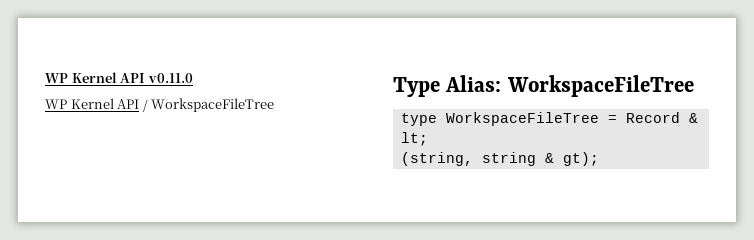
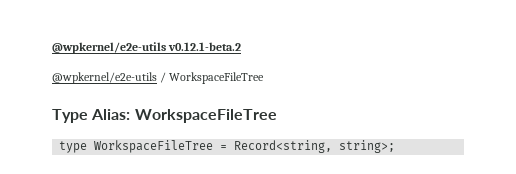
- WP Kernel API v0.11.0
- WP Kernel API / WorkspaceFileTree
+ @wpkernel/e2e-utils v0.12.1-beta.2
+ @wpkernel/e2e-utils / WorkspaceFileTree
- type WorkspaceFileTree = Record & lt;
- (string, string & gt);
+ type WorkspaceFileTree = Record<string, string>;

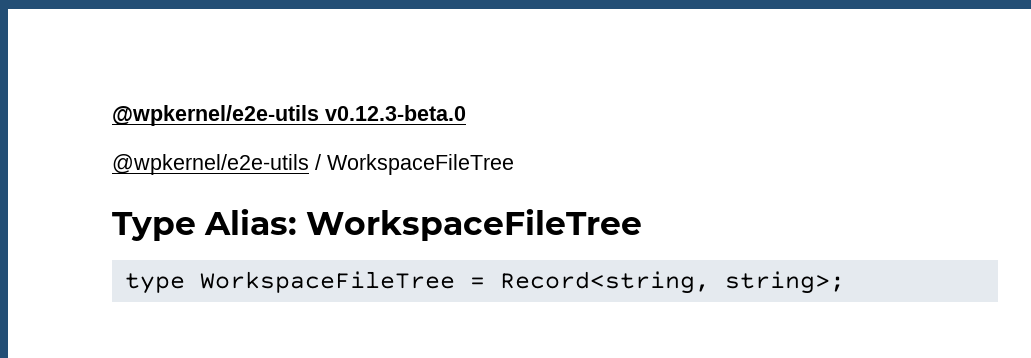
- @wpkernel/e2e-utils v0.12.1-beta.2
+ @wpkernel/e2e-utils v0.12.3-beta.0

